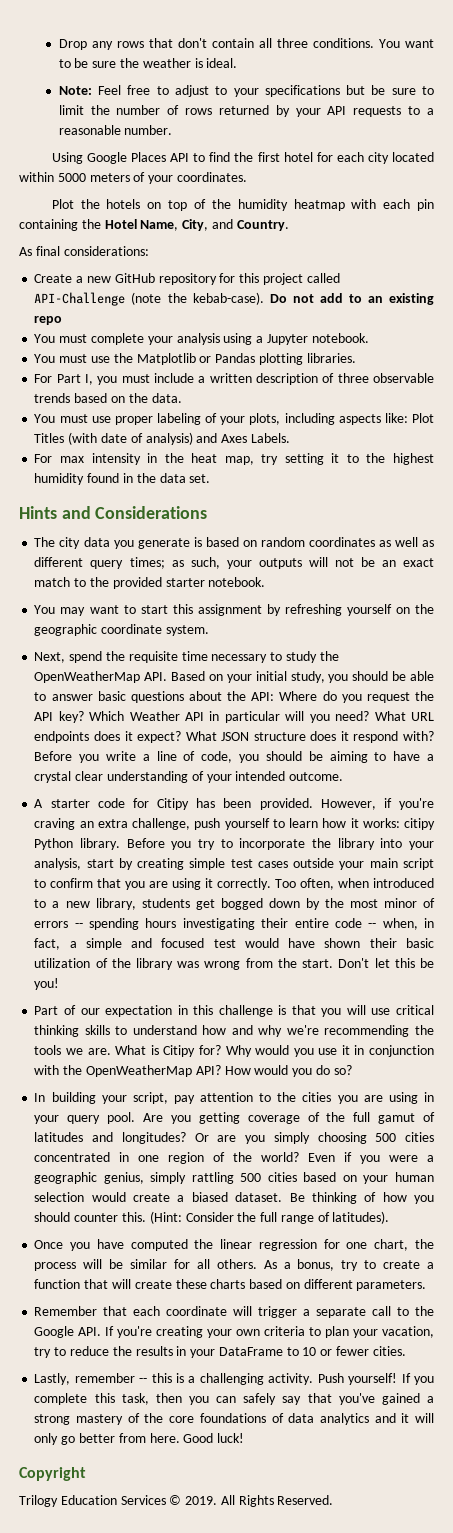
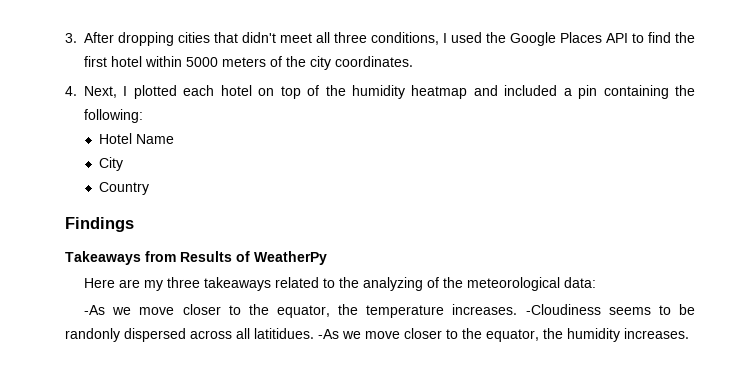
- Drop any rows that don't contain all three conditions. You want to be sure the weather is ideal.
- Note: Feel free to adjust to your specifications but be sure to limit the number of rows returned by your API requests to a reasonable number.
- Using Google Places API to find the first hotel for each city located within 5000 meters of your coordinates.
+ 3. After dropping cities that didn't meet all three conditions, I used the Google Places API to find the first hotel within 5000 meters of the city coordinates.
- Plot the hotels on top of the humidity heatmap with each pin containing the Hotel Name, City, and Country.
- As final considerations:
- Create a new GitHub repository for this project called API-Challenge (note the kebab-case). Do not add to an existing repo
- You must complete your analysis using a Jupyter notebook.
- You must use the Matplotlib or Pandas plotting libraries.
- For Part I, you must include a written description of three observable trends based on the data.
- You must use proper labeling of your plots, including aspects like: Plot Titles (with date of analysis) and Axes Labels.
- For max intensity in the heat map, try setting it to the highest humidity found in the data set.
- Hints and Considerations
- The city data you generate is based on random coordinates as well as different query times; as such, your outputs will not be an exact match to the provided starter notebook.
- You may want to start this assignment by refreshing yourself on the geographic coordinate system.
- Next, spend the requisite time necessary to study the OpenWeatherMap API. Based on your initial study, you should be able to answer basic questions about the API: Where do you request the API key? Which Weather API in particular will you need? What URL endpoints does it expect? What JSON structure does it respond with? Before you write a line of code, you should be aiming to have a crystal clear understanding of your intended outcome.
- A starter code for Citipy has been provided. However, if you're craving an extra challenge, push yourself to learn how it works: citipy Python library. Before you try to incorporate the library into your analysis, start by creating simple test cases outside your main script to confirm that you are using it correctly. Too often, when introduced to a new library, students get bogged down by the most minor of errors -- spending hours investigating their entire code -- when, in fact, a simple and focused test would have shown their basic utilization of the library was wrong from the start. Don't let this be you!
- Part of our expectation in this challenge is that you will use critical thinking skills to understand how and why we're recommending the tools we are. What is Citipy for? Why would you use it in conjunction with the OpenWeatherMap API? How would you do so?
- In building your script, pay attention to the cities you are using in your query pool. Are you getting coverage of the full gamut of latitudes and longitudes? Or are you simply choosing 500 cities concentrated in one region of the world? Even if you were a geographic genius, simply rattling 500 cities based on your human selection would create a biased dataset. Be thinking of how you should counter this. (Hint: Consider the full range of latitudes).
- Once you have computed the linear regression for one chart, the process will be similar for all others. As a bonus, try to create a function that will create these charts based on different parameters.
- Remember that each coordinate will trigger a separate call to the Google API. If you're creating your own criteria to plan your vacation, try to reduce the results in your DataFrame to 10 or fewer cities.
- Lastly, remember -- this is a challenging activity. Push yourself! If you complete this task, then you can safely say that you've gained a strong mastery of the core foundations of data analytics and it will only go better from here. Good luck!
- Copyright
- Trilogy Education Services © 2019. All Rights Reserved.
+ 4. Next, I plotted each hotel on top of the humidity heatmap and included a pin containing the following:
+ Hotel Name
+ City
+ Country
+ Findings
+ Takeaways from Results of WeatherPy
+ Here are my three takeaways related to the analyzing of the meteorological data:
+ -As we move closer to the equator, the temperature increases. -Cloudiness seems to be randonly dispersed across all latitidues. -As we move closer to the equator, the humidity increases.

